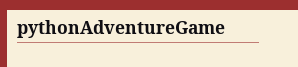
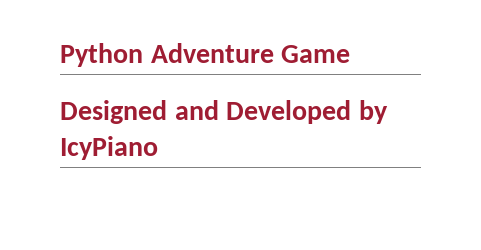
- pythonAdventureGame
+ Python Adventure Game
+ Designed and Developed by IcyPiano

